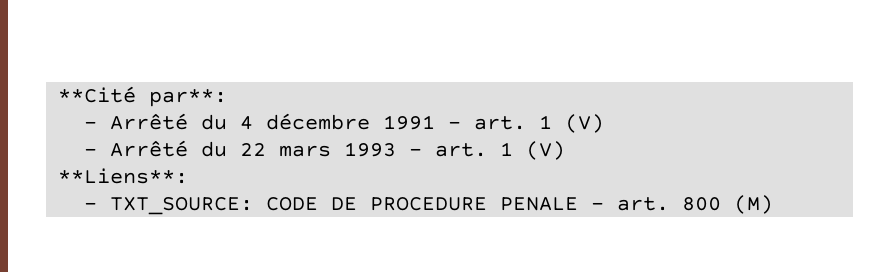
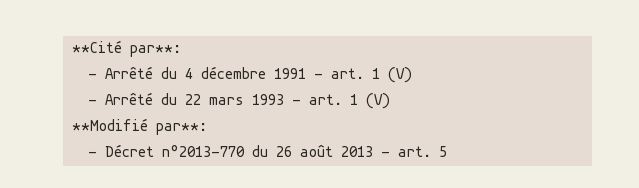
- **Liens**:
- - TXT_SOURCE: CODE DE PROCEDURE PENALE - art. 800 (M)
+ **Modifié par**:
+ - Décret n°2013-770 du 26 août 2013 - art. 5

